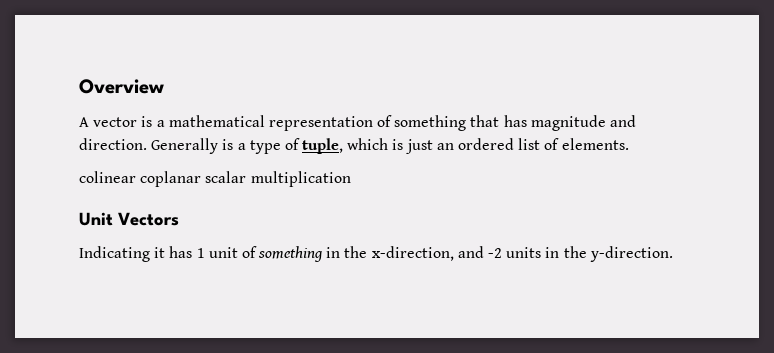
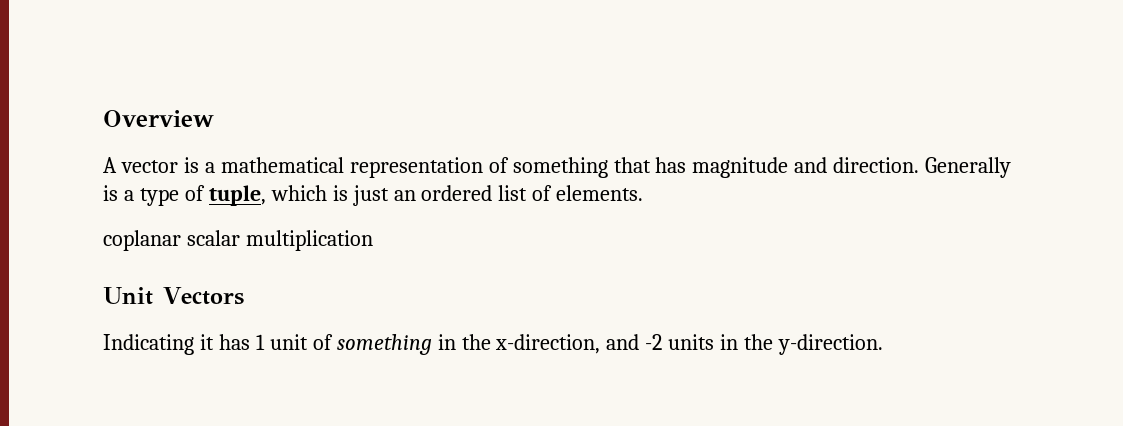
- colinear coplanar scalar multiplication
+ coplanar scalar multiplication

